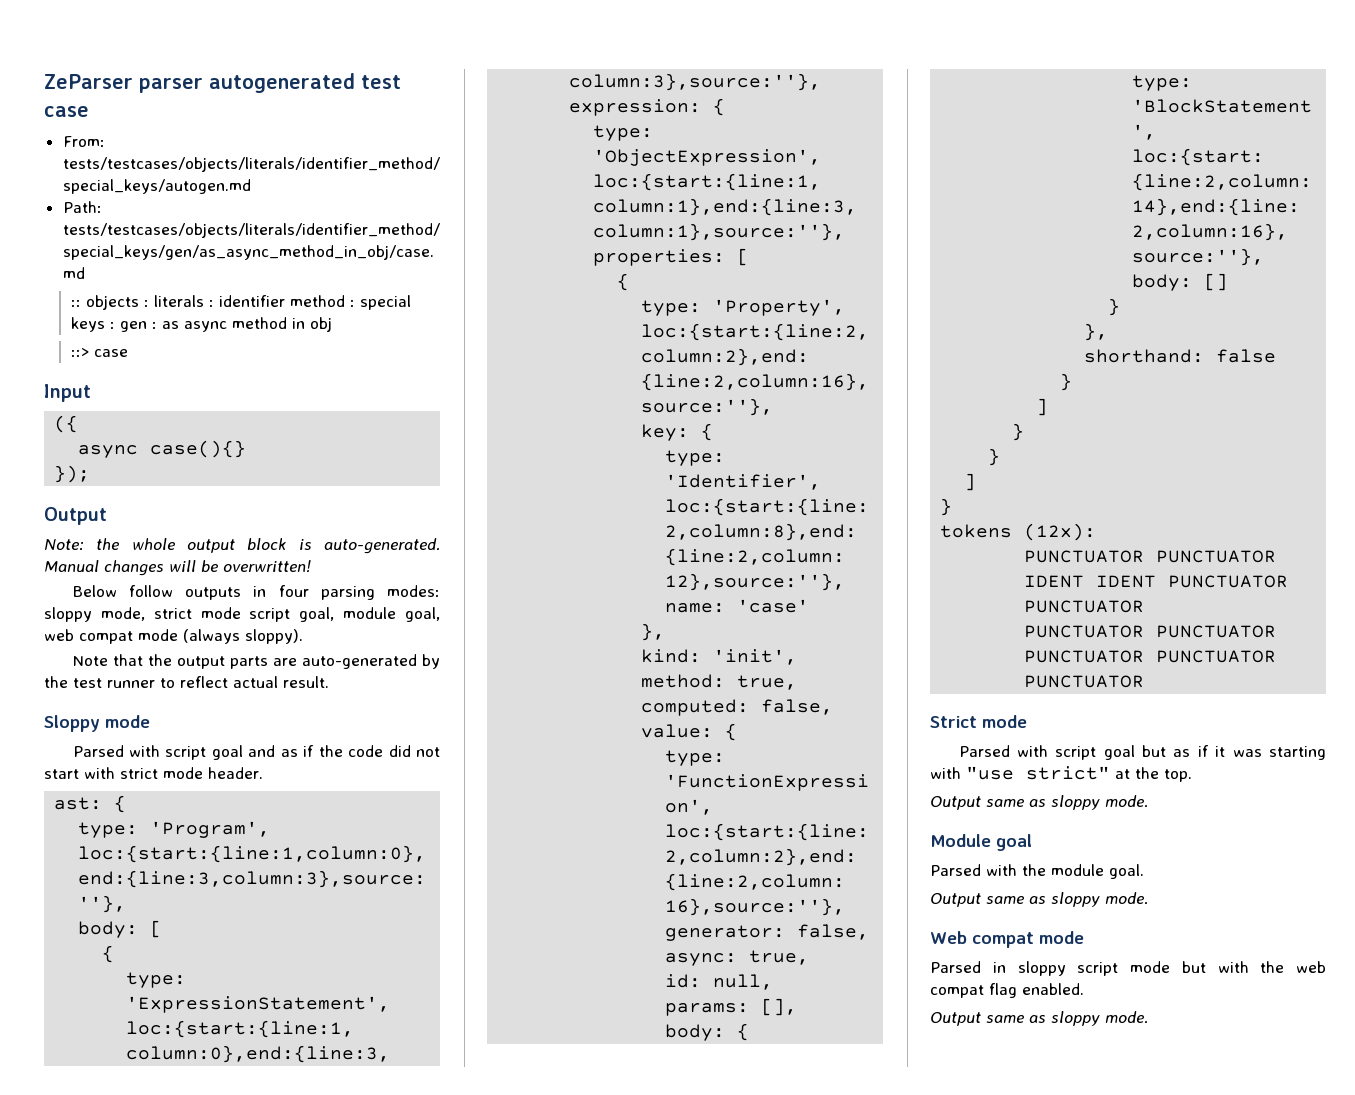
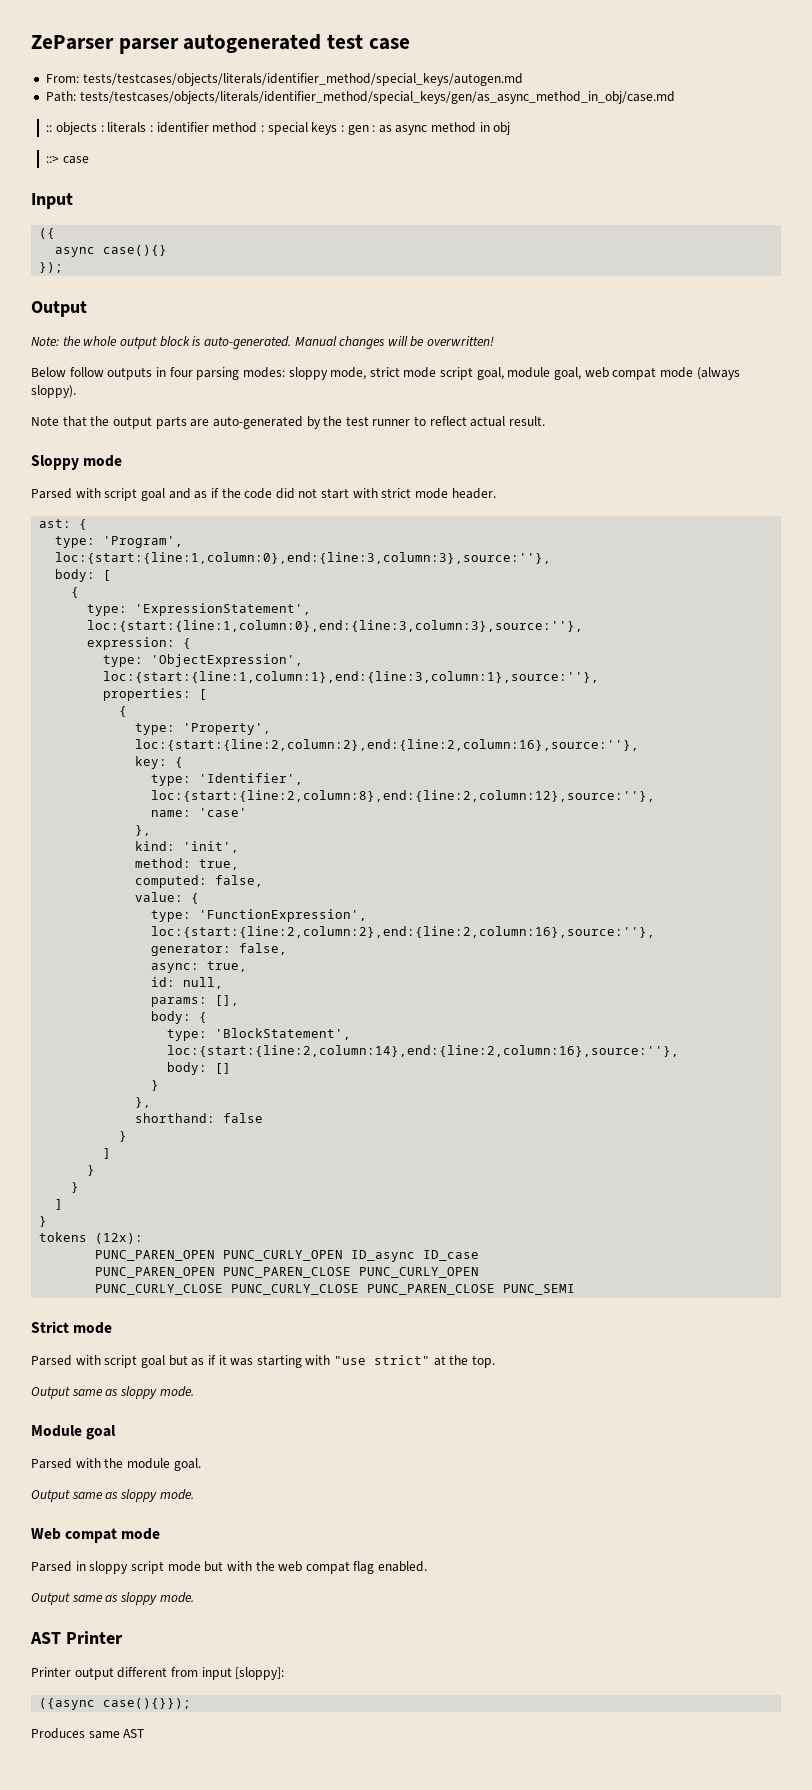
- PUNCTUATOR PUNCTUATOR IDENT IDENT PUNCTUATOR PUNCTUATOR
- PUNCTUATOR PUNCTUATOR PUNCTUATOR PUNCTUATOR PUNCTUATOR
+ PUNC_PAREN_OPEN PUNC_CURLY_OPEN ID_async ID_case
+ PUNC_PAREN_OPEN PUNC_PAREN_CLOSE PUNC_CURLY_OPEN
+ PUNC_CURLY_CLOSE PUNC_CURLY_CLOSE PUNC_PAREN_CLOSE PUNC_SEMI
+ AST Printer
+ Printer output different from input [sloppy]:
+ ({async case(){}});
+ Produces same AST

